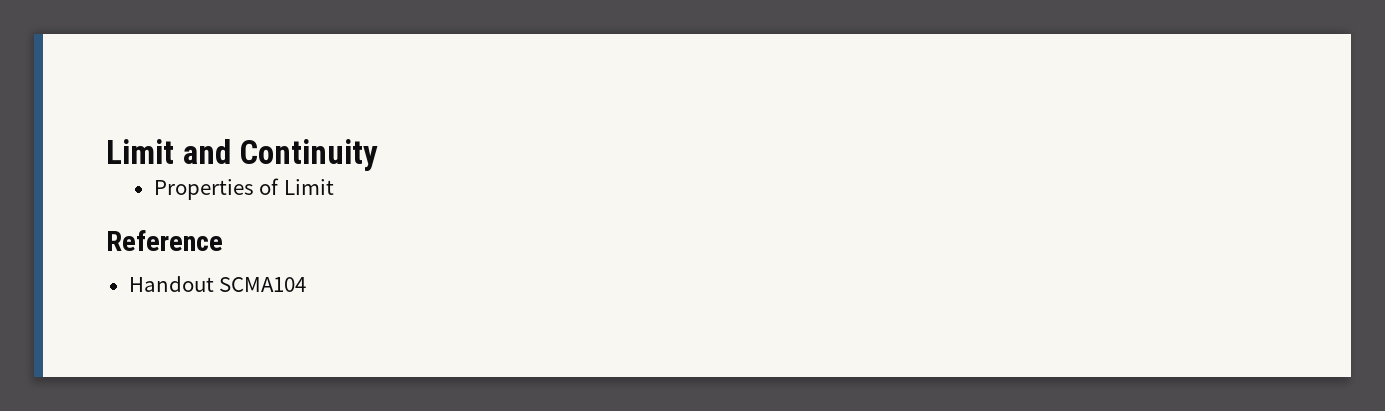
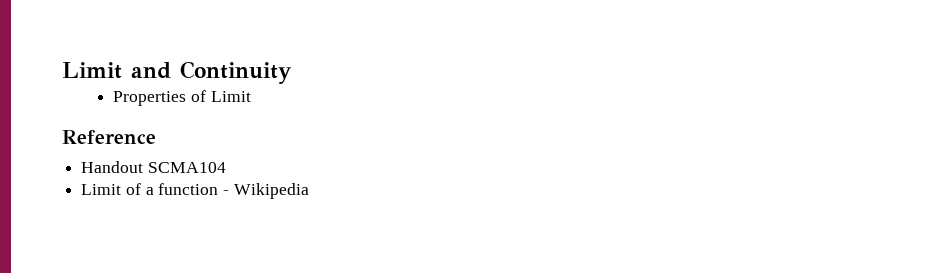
+ Limit of a function - Wikipedia

